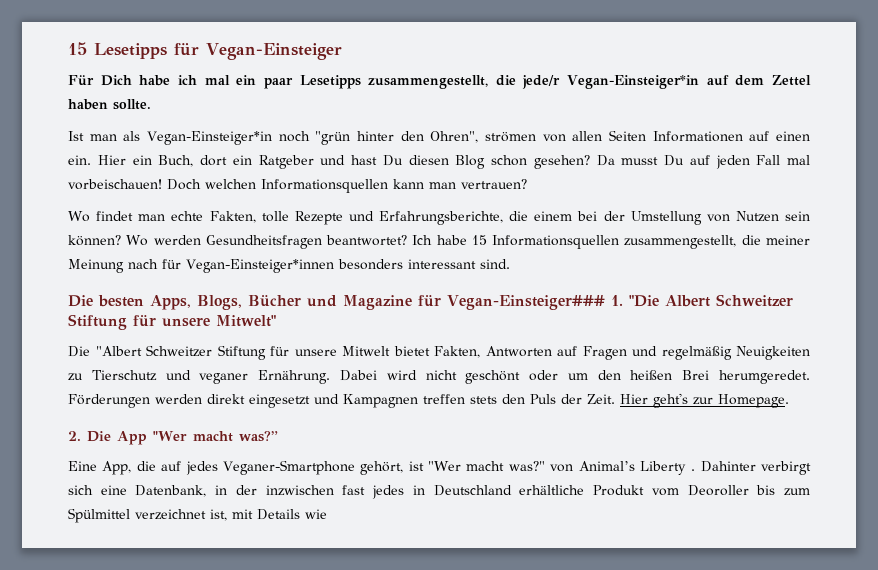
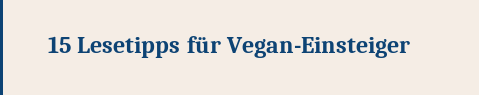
- Für Dich habe ich mal ein paar Lesetipps zusammengestellt, die jede/r Vegan-Einsteiger*in auf dem Zettel haben sollte.
- Ist man als Vegan-Einsteiger*in noch "grün hinter den Ohren", strömen von allen Seiten Informationen auf einen ein. Hier ein Buch, dort ein Ratgeber und hast Du diesen Blog schon gesehen? Da musst Du auf jeden Fall mal vorbeischauen! Doch welchen Informationsquellen kann man vertrauen?
- Wo findet man echte Fakten, tolle Rezepte und Erfahrungsberichte, die einem bei der Umstellung von Nutzen sein können? Wo werden Gesundheitsfragen beantwortet? Ich habe 15 Informationsquellen zusammengestellt, die meiner Meinung nach für Vegan-Einsteiger*innen besonders interessant sind.
- Die besten Apps, Blogs, Bücher und Magazine für Vegan-Einsteiger### 1. "Die Albert Schweitzer Stiftung für unsere Mitwelt"
- Die "Albert Schweitzer Stiftung für unsere Mitwelt bietet Fakten, Antworten auf Fragen und regelmäßig Neuigkeiten zu Tierschutz und veganer Ernährung. Dabei wird nicht geschönt oder um den heißen Brei herumgeredet. Förderungen werden direkt eingesetzt und Kampagnen treffen stets den Puls der Zeit. Hier geht's zur Homepage.
- 2. Die App "Wer macht was?”
- Eine App, die auf jedes Veganer-Smartphone gehört, ist "Wer macht was?" von Animal’s Liberty . Dahinter verbirgt sich eine Datenbank, in der inzwischen fast jedes in Deutschland erhältliche Produkt vom Deoroller bis zum Spülmittel verzeichnet ist, mit Details wie

